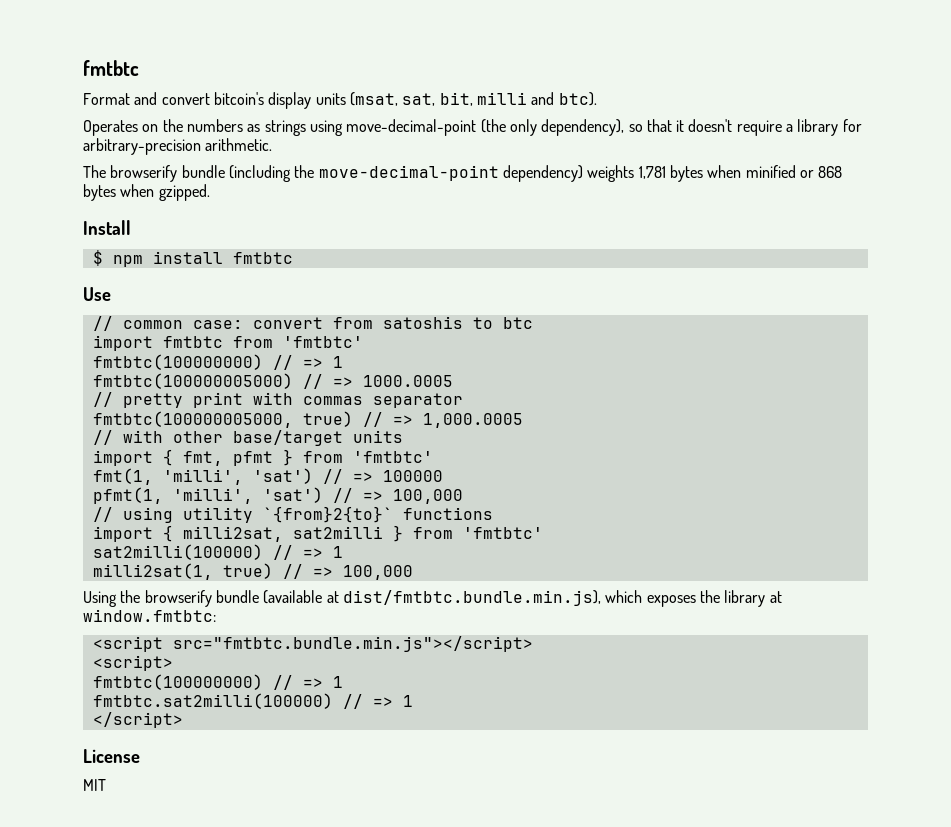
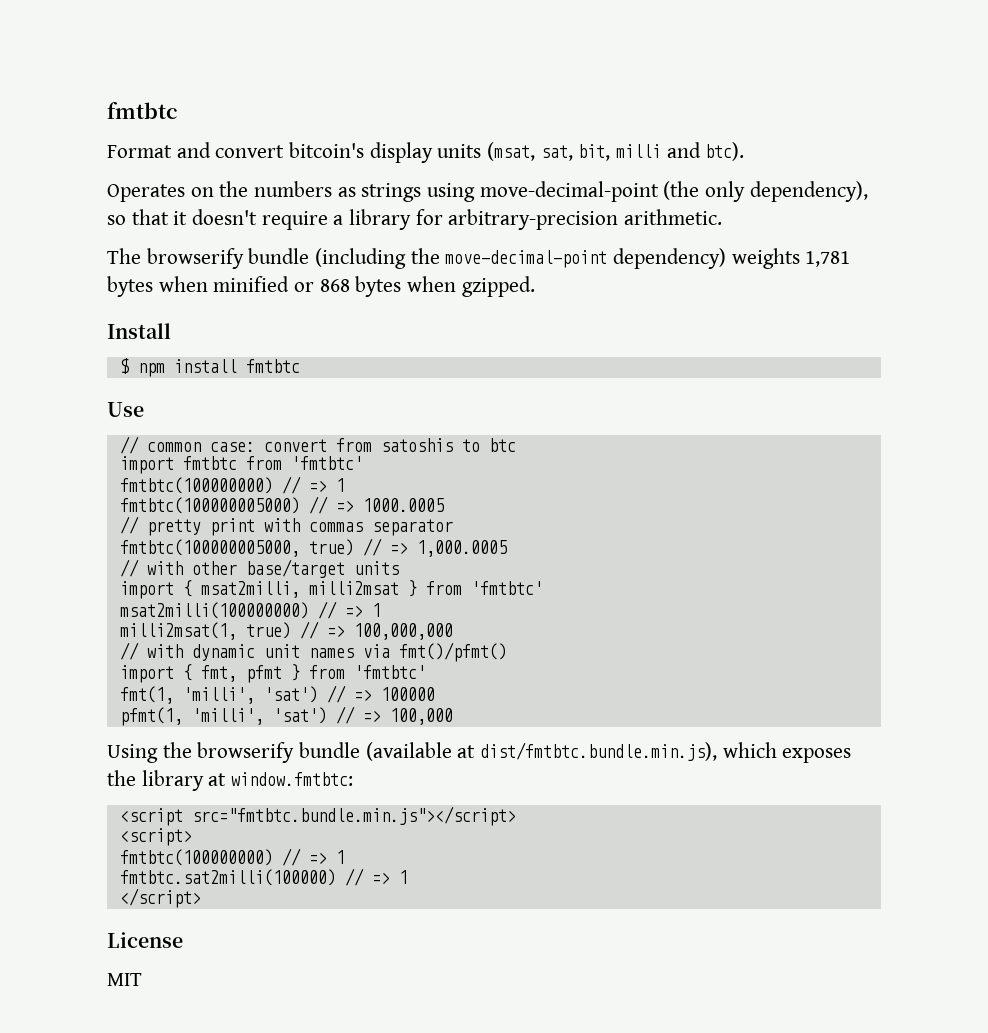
+ import { msat2milli, milli2msat } from 'fmtbtc'
+ msat2milli(100000000) // => 1
+ milli2msat(1, true) // => 100,000,000
+ // with dynamic unit names via fmt()/pfmt()
- // using utility `{from}2{to}` functions
- import { milli2sat, sat2milli } from 'fmtbtc'
- sat2milli(100000) // => 1
- milli2sat(1, true) // => 100,000

